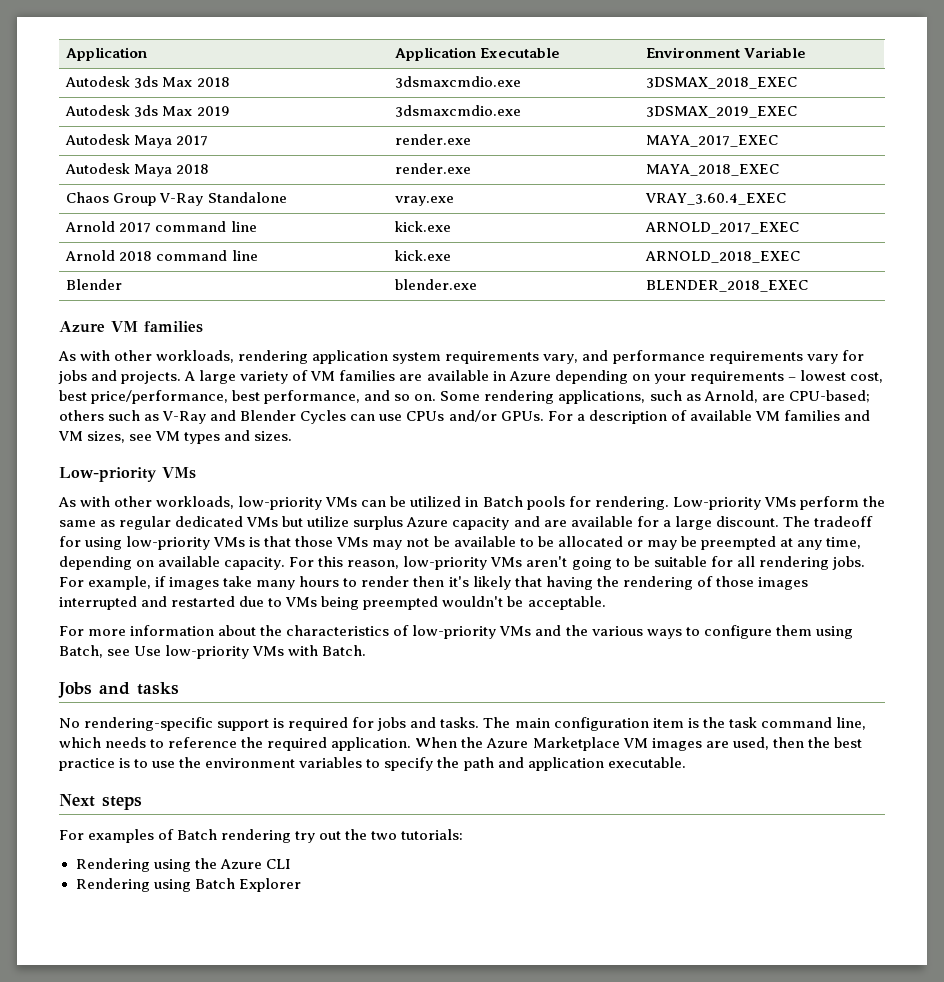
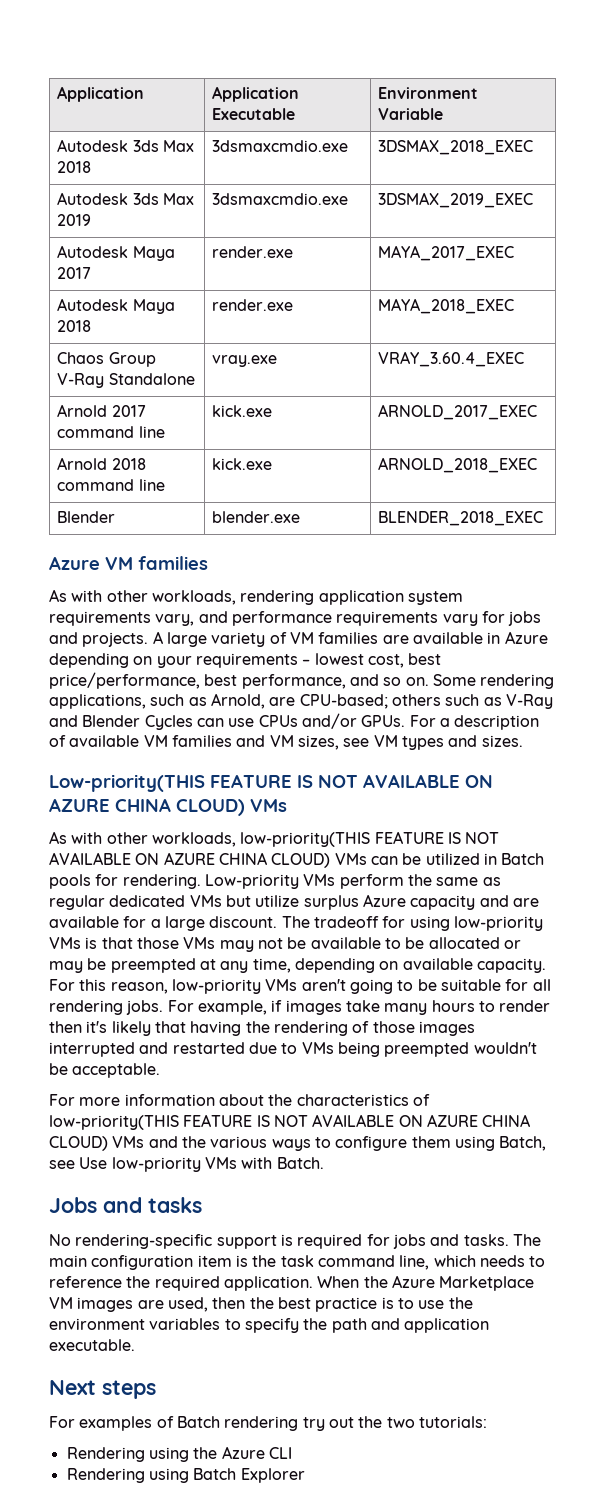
  For a description of available VM families and VM sizes, see VM types and sizes.
- Low-priority VMs
+ Low-priority(THIS FEATURE IS NOT AVAILABLE ON AZURE CHINA CLOUD) VMs
- As with other workloads, low-priority VMs can be utilized in Batch pools for rendering.
+ As with other workloads, low-priority(THIS FEATURE IS NOT AVAILABLE ON AZURE CHINA CLOUD) VMs can be utilized in Batch pools for rendering.
- For more information about the characteristics of low-priority VMs and the various ways to configure them using Batch, see Use low-priority VMs with Batch.
+ For more information about the characteristics of low-priority(THIS FEATURE IS NOT AVAILABLE ON AZURE CHINA CLOUD) VMs and the various ways to configure them using Batch, see Use low-priority VMs with Batch.

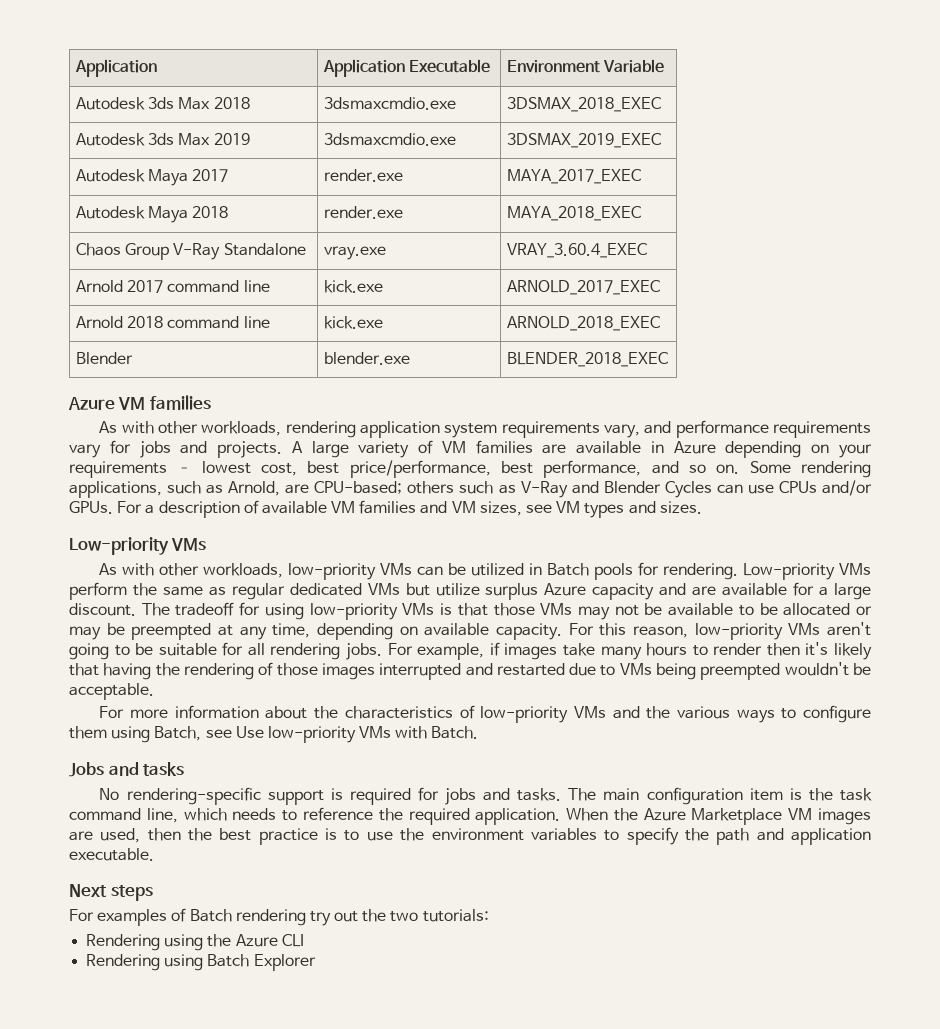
  For a description of available VM families and VM sizes, see VM types and sizes.
- Low-priority(THIS FEATURE IS NOT AVAILABLE ON AZURE CHINA CLOUD) VMs
+ Low-priority VMs
- As with other workloads, low-priority(THIS FEATURE IS NOT AVAILABLE ON AZURE CHINA CLOUD) VMs can be utilized in Batch pools for rendering.
+ As with other workloads, low-priority VMs can be utilized in Batch pools for rendering.
- For more information about the characteristics of low-priority(THIS FEATURE IS NOT AVAILABLE ON AZURE CHINA CLOUD) VMs and the various ways to configure them using Batch, see Use low-priority VMs with Batch.
+ For more information about the characteristics of low-priority VMs and the various ways to configure them using Batch, see Use low-priority VMs with Batch.

